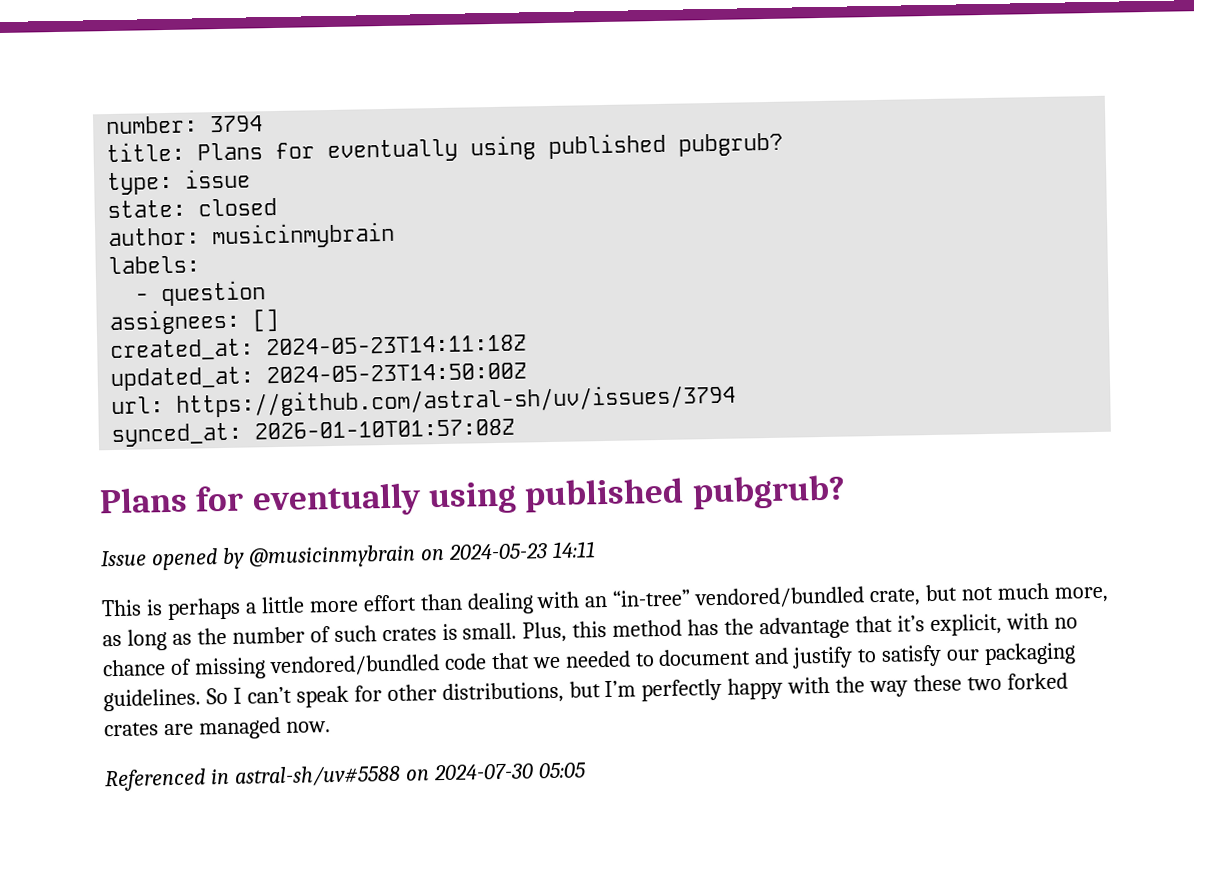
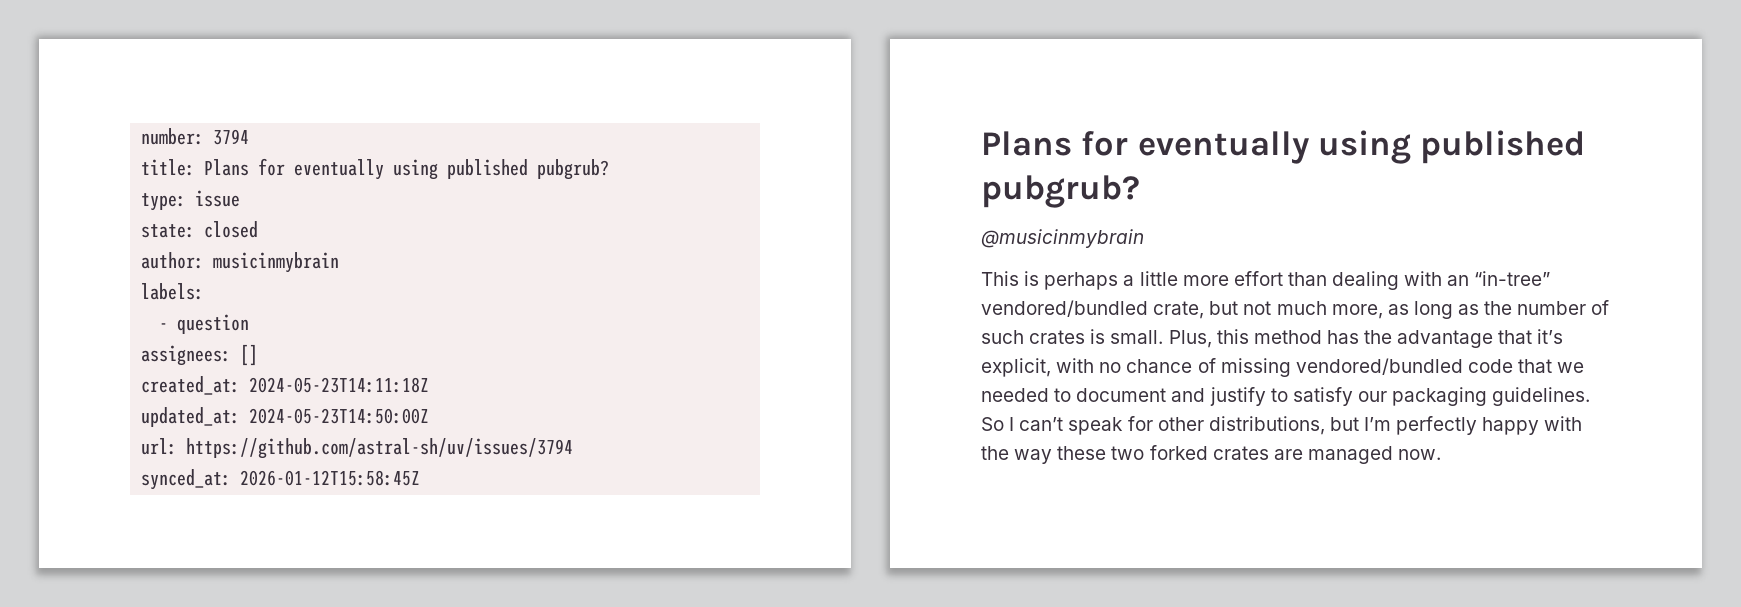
- synced_at: 2026-01-10T01:57:08Z
+ synced_at: 2026-01-12T15:58:45Z
  Plans for eventually using published pubgrub?
- Issue opened by @musicinmybrain on 2024-05-23 14:11
+ @musicinmybrain
- Referenced in astral-sh/uv#5588 on 2024-07-30 05:05

